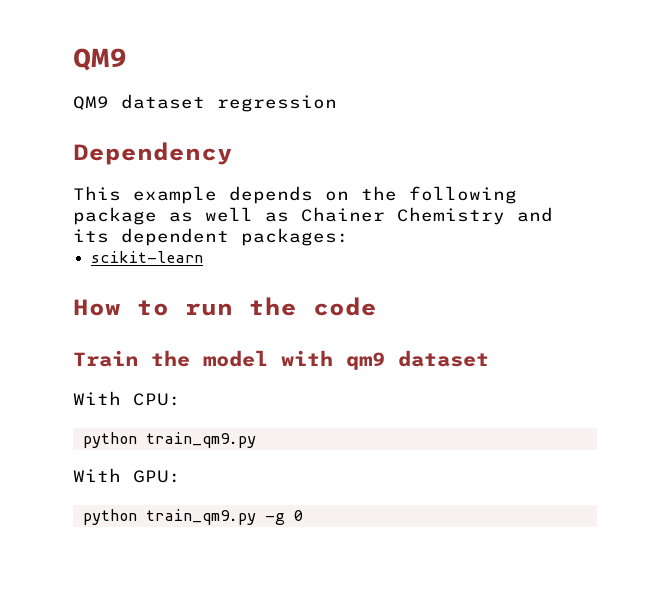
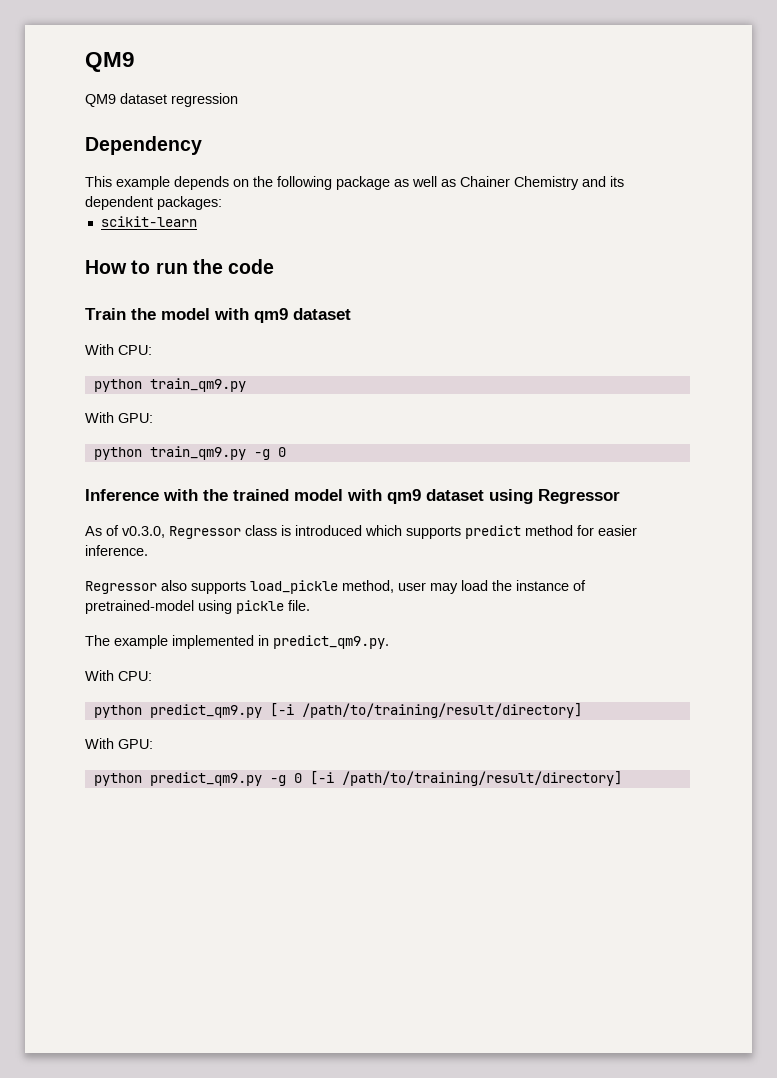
+ Inference with the trained model with qm9 dataset using Regressor
+ As of v0.3.0, Regressor class is introduced which supports predict method for easier inference.
+ Regressor also supports load_pickle method, user may load the instance of pretrained-model using pickle file.
+ The example implemented in predict_qm9.py.
+ With CPU:
+ python predict_qm9.py [-i /path/to/training/result/directory]
+ With GPU:
+ python predict_qm9.py -g 0 [-i /path/to/training/result/directory]

